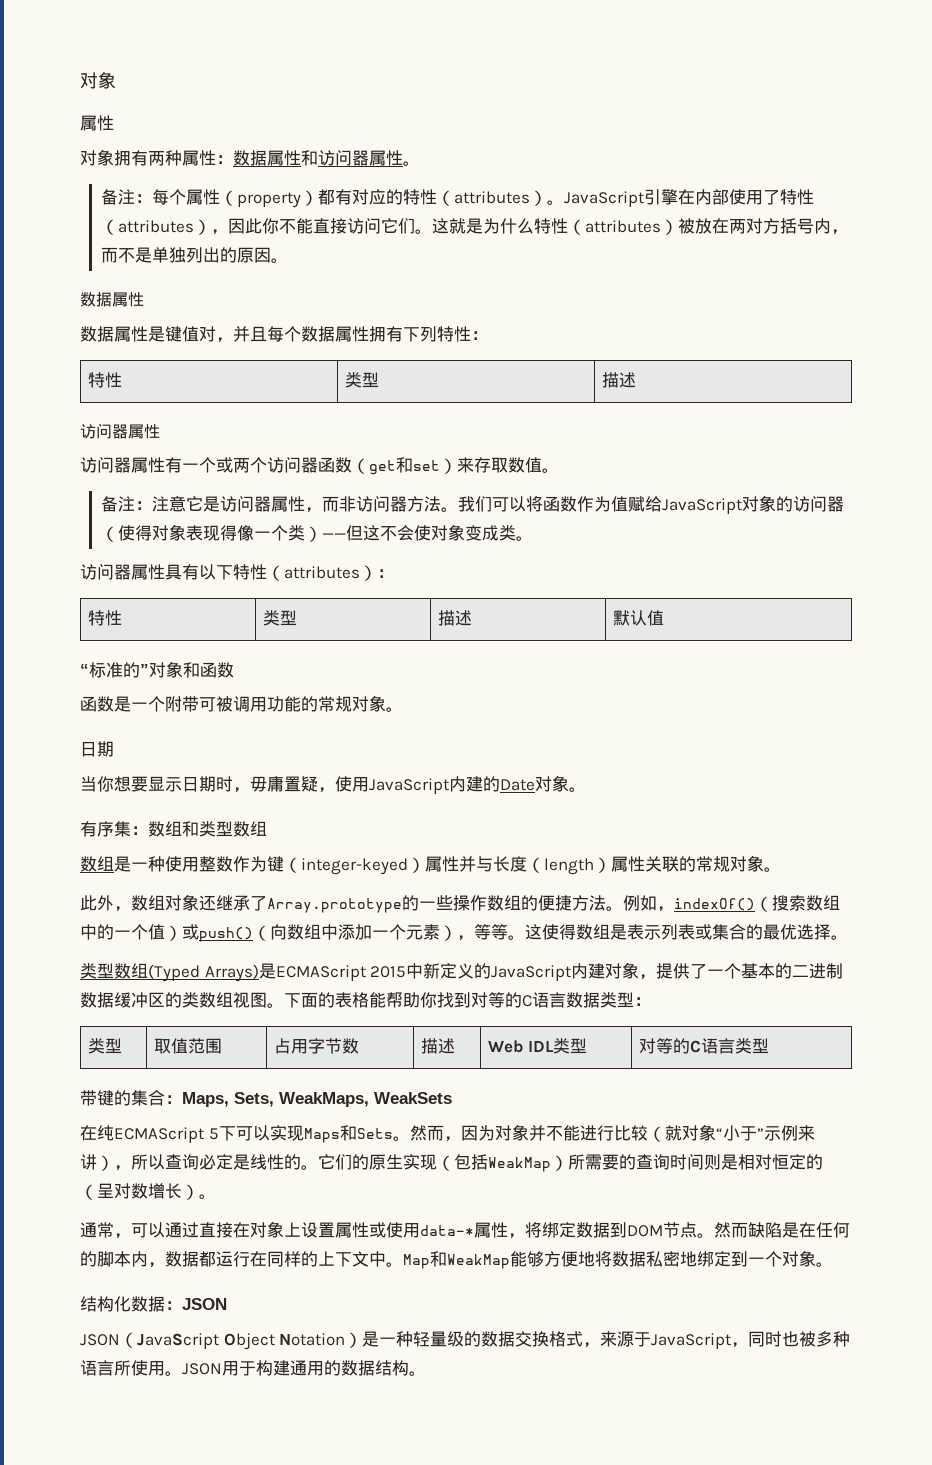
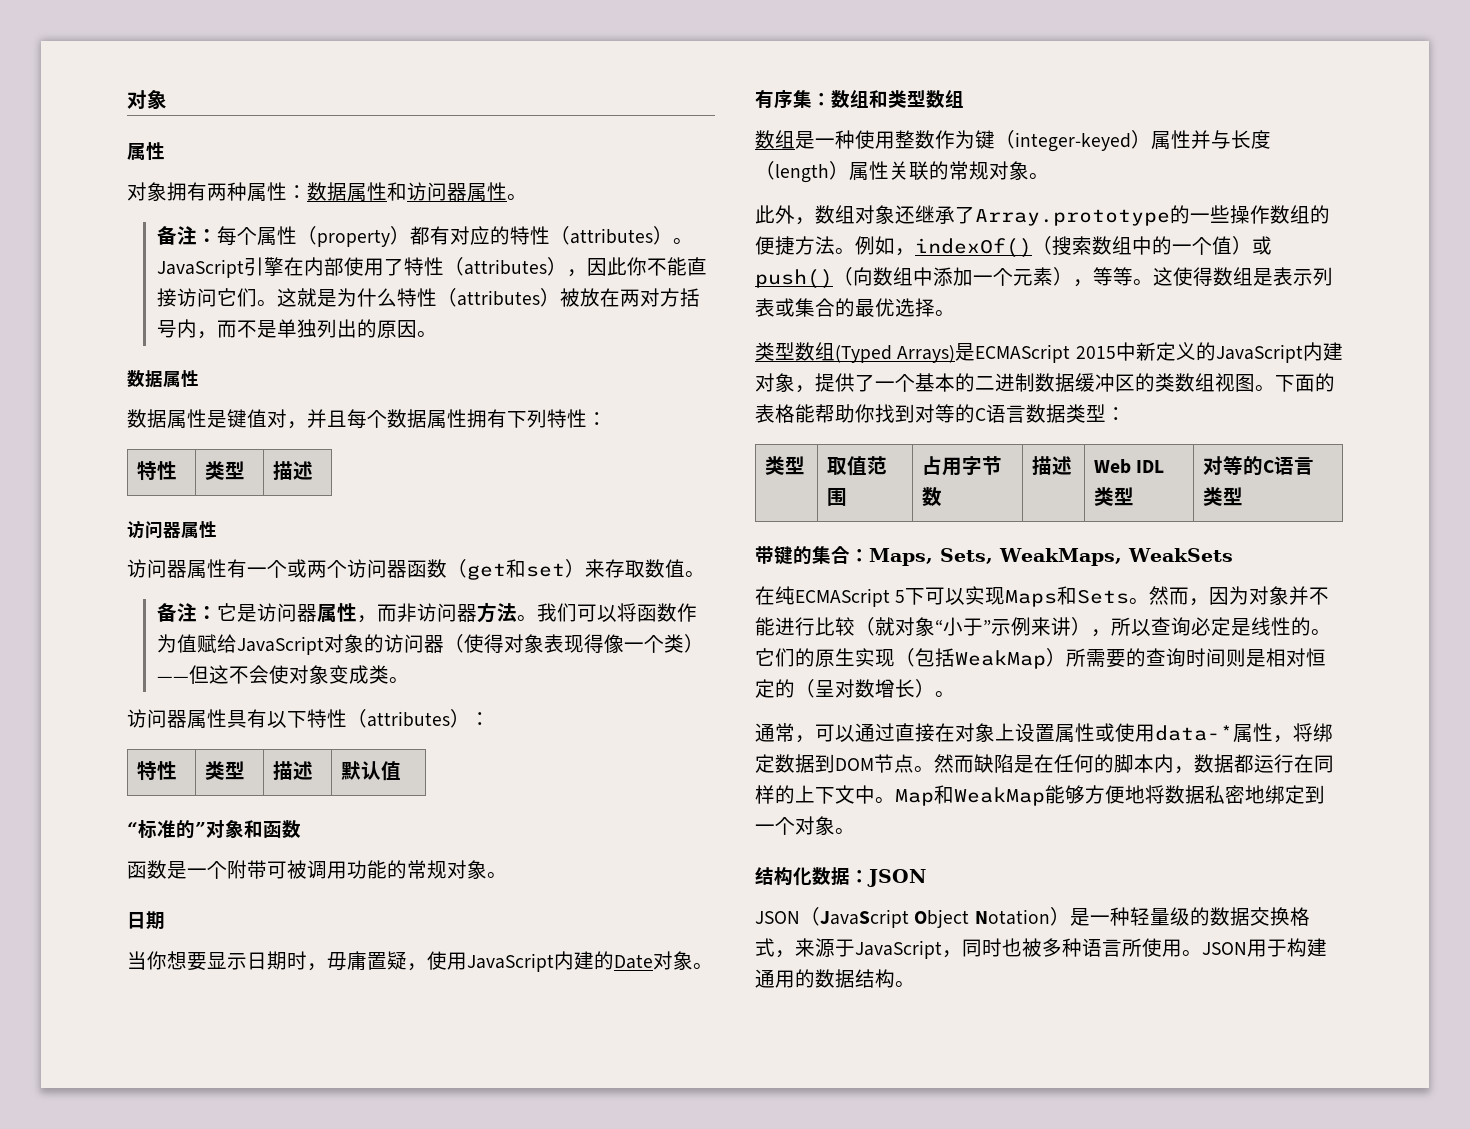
- 备注：注意它是访问器属性，而非访问器方法。
+ 备注：它是访问器属性，而非访问器方法。

